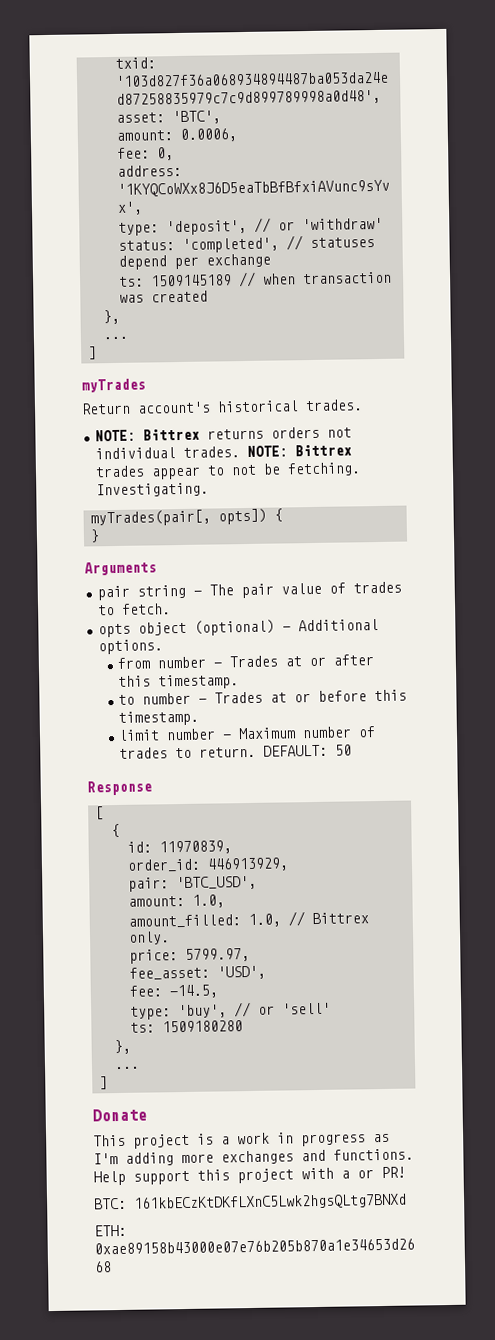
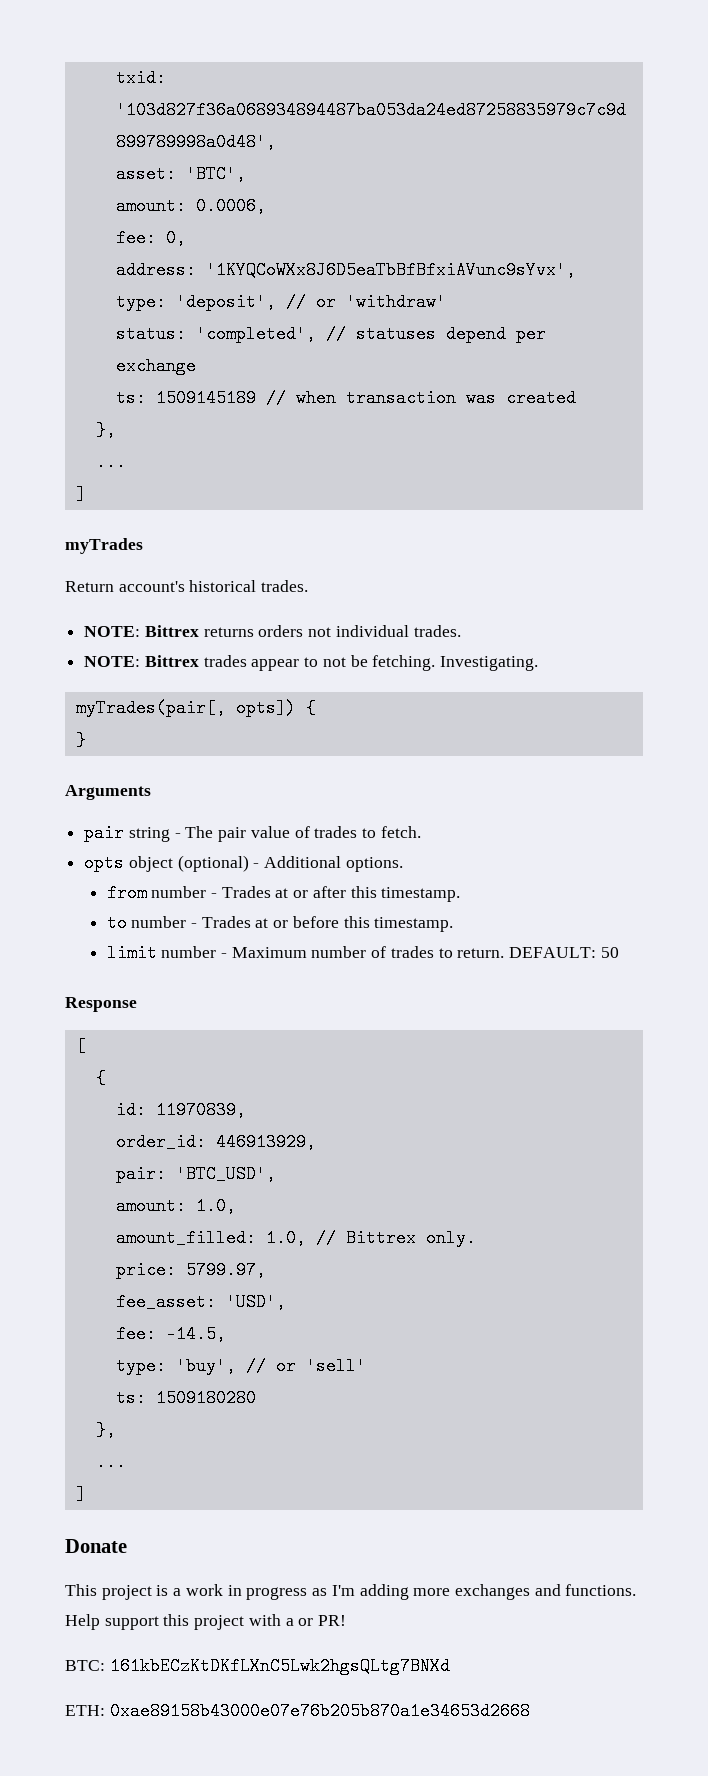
- NOTE: Bittrex returns orders not individual trades. NOTE: Bittrex trades appear to not be fetching.
+ NOTE: Bittrex returns orders not individual trades.
+ NOTE: Bittrex trades appear to not be fetching.

